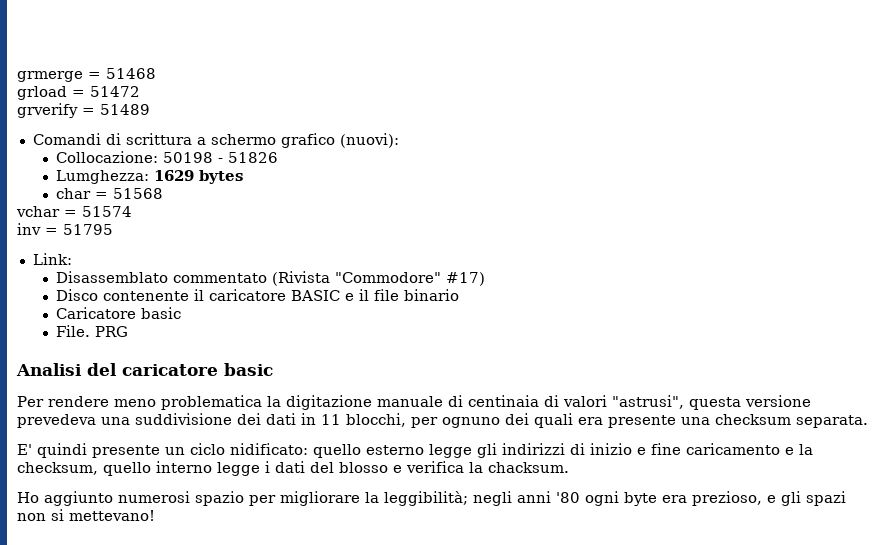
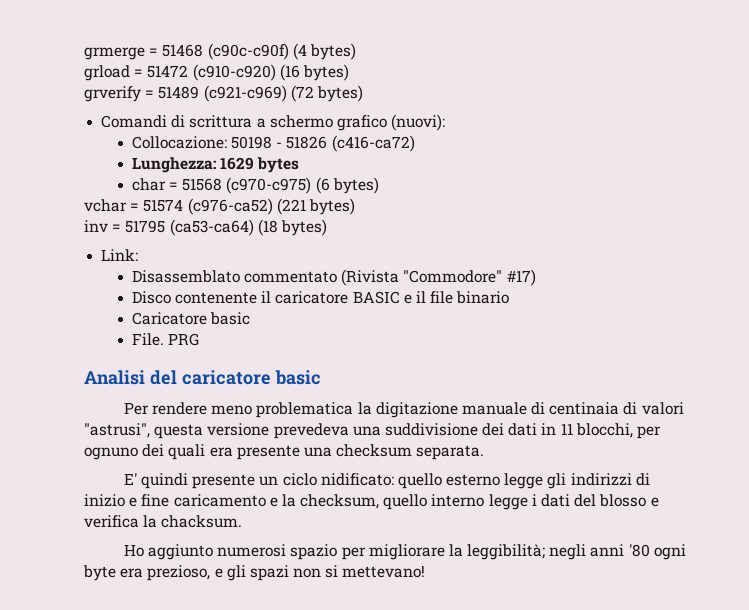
- grmerge = 51468
+ grmerge = 51468 (c90c-c90f) (4 bytes)
- grload = 51472
+ grload = 51472 (c910-c920) (16 bytes)
- grverify = 51489
+ grverify = 51489 (c921-c969) (72 bytes)
- Collocazione: 50198 - 51826
- Lumghezza: 1629 bytes
+ Collocazione: 50198 - 51826 (c416-ca72)
+ Lunghezza: 1629 bytes
- char = 51568
+ char = 51568 (c970-c975) (6 bytes)
- vchar = 51574
+ vchar = 51574 (c976-ca52) (221 bytes)
- inv = 51795
+ inv = 51795 (ca53-ca64) (18 bytes)

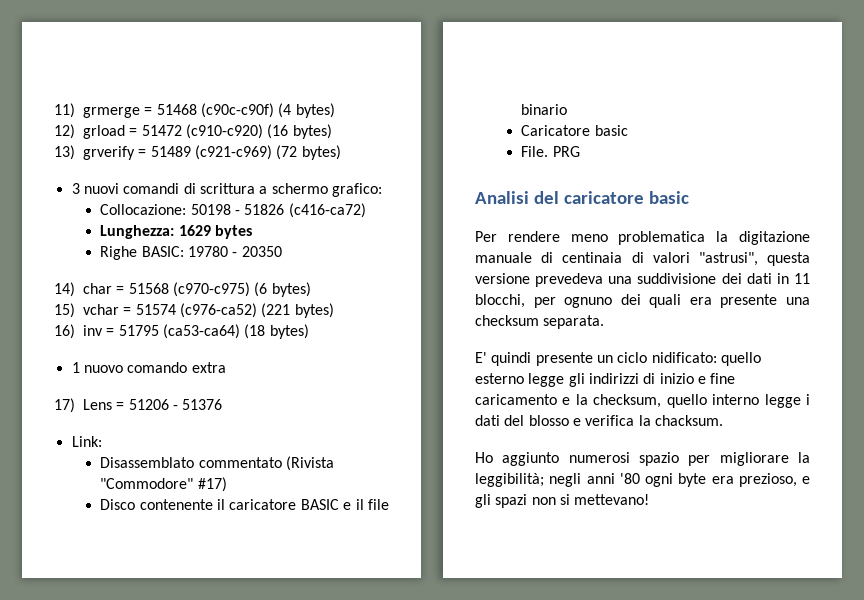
- grmerge = 51468 (c90c-c90f) (4 bytes)
+ 11) grmerge = 51468 (c90c-c90f) (4 bytes)
- grload = 51472 (c910-c920) (16 bytes)
+ 12) grload = 51472 (c910-c920) (16 bytes)
- grverify = 51489 (c921-c969) (72 bytes)
+ 13) grverify = 51489 (c921-c969) (72 bytes)
- Comandi di scrittura a schermo grafico (nuovi):
+ 3 nuovi comandi di scrittura a schermo grafico:
- char = 51568 (c970-c975) (6 bytes)
+ Righe BASIC: 19780 - 20350
+ 14) char = 51568 (c970-c975) (6 bytes)
- vchar = 51574 (c976-ca52) (221 bytes)
+ 15) vchar = 51574 (c976-ca52) (221 bytes)
- inv = 51795 (ca53-ca64) (18 bytes)
+ 16) inv = 51795 (ca53-ca64) (18 bytes)
+ 1 nuovo comando extra
+ 17) Lens = 51206 - 51376

